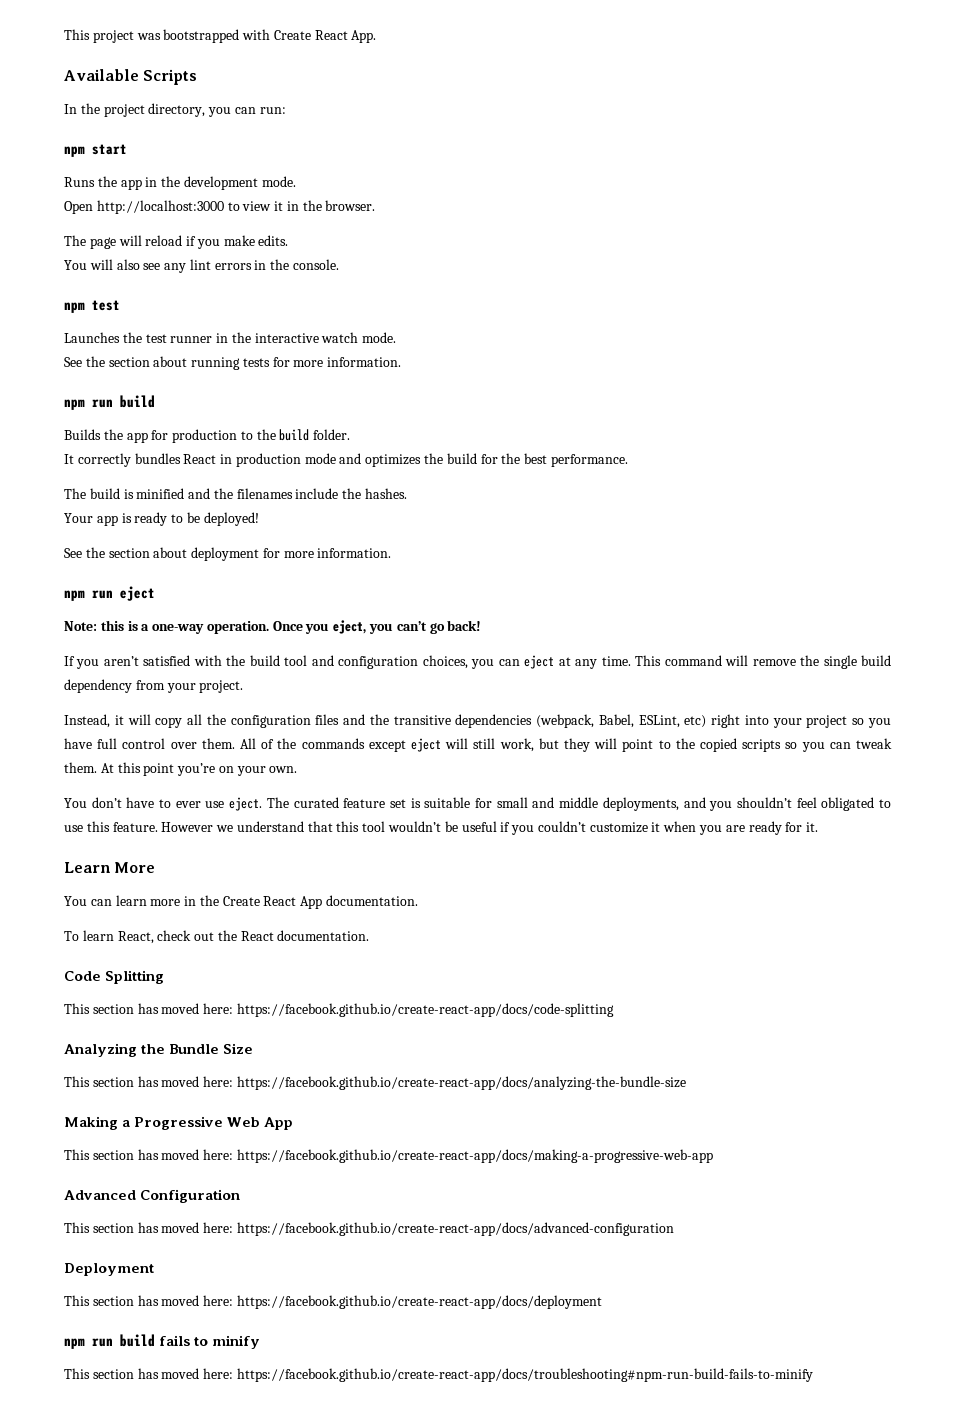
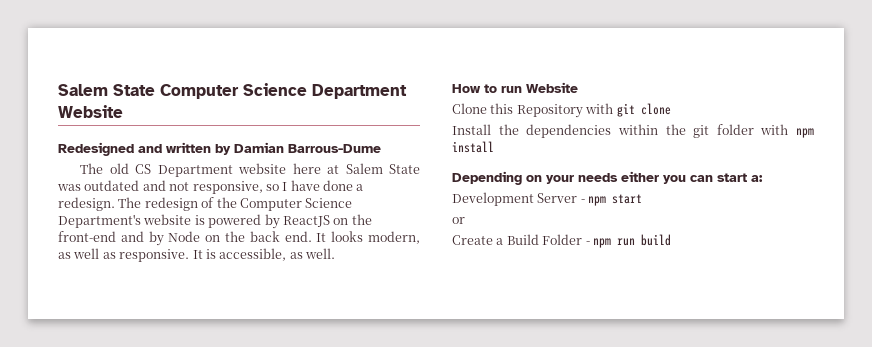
- This project was bootstrapped with Create React App.
- Available Scripts
- In the project directory, you can run:
- npm start
- Runs the app in the development mode.
- Open http://localhost:3000 to view it in the browser.
- The page will reload if you make edits.
- You will also see any lint errors in the console.
- npm test
- Launches the test runner in the interactive watch mode.
- See the section about running tests for more information.
- npm run build
- Builds the app for production to the build folder.
- It correctly bundles React in production mode and optimizes the build for the best performance.
- The build is minified and the filenames include the hashes.
- Your app is ready to be deployed!
- See the section about deployment for more information.
- npm run eject
- Note: this is a one-way operation. Once you eject, you can’t go back!
- If you aren’t satisfied with the build tool and configuration choices, you can eject at any time. This command will remove the single build dependency from your project.
- Instead, it will copy all the configuration files and the transitive dependencies (webpack, Babel, ESLint, etc) right into your project so you have full control over them. All of the commands except eject will still work, but they will point to the copied scripts so you can tweak them. At this point you’re on your own.
- You don’t have to ever use eject. The curated feature set is suitable for small and middle deployments, and you shouldn’t feel obligated to use this feature. However we understand that this tool wouldn’t be useful if you couldn’t customize it when you are ready for it.
- Learn More
- You can learn more in the Create React App documentation.
- To learn React, check out the React documentation.
- Code Splitting
- This section has moved here: https://facebook.github.io/create-react-app/docs/code-splitting
- Analyzing the Bundle Size
- This section has moved here: https://facebook.github.io/create-react-app/docs/analyzing-the-bundle-size
- Making a Progressive Web App
- This section has moved here: https://facebook.github.io/create-react-app/docs/making-a-progressive-web-app
- Advanced Configuration
- This section has moved here: https://facebook.github.io/create-react-app/docs/advanced-configuration
- Deployment
- This section has moved here: https://facebook.github.io/create-react-app/docs/deployment
- npm run build fails to minify
- This section has moved here: https://facebook.github.io/create-react-app/docs/troubleshooting#npm-run-build-fails-to-minify
+ Salem State Computer Science Department Website
+ Redesigned and written by Damian Barrous-Dume
+ The old CS Department website here at Salem State was outdated and not responsive, so I have done a redesign. The redesign of the Computer Science Department's website is powered by ReactJS on the front-end and by Node on the back end. It looks modern, as well as responsive. It is accessible, as well.
+ How to run Website
+ Clone this Repository with git clone
+ Install the dependencies within the git folder with npm install
+ Depending on your needs either you can start a:
+ Development Server - npm start
+ or
+ Create a Build Folder - npm run build

